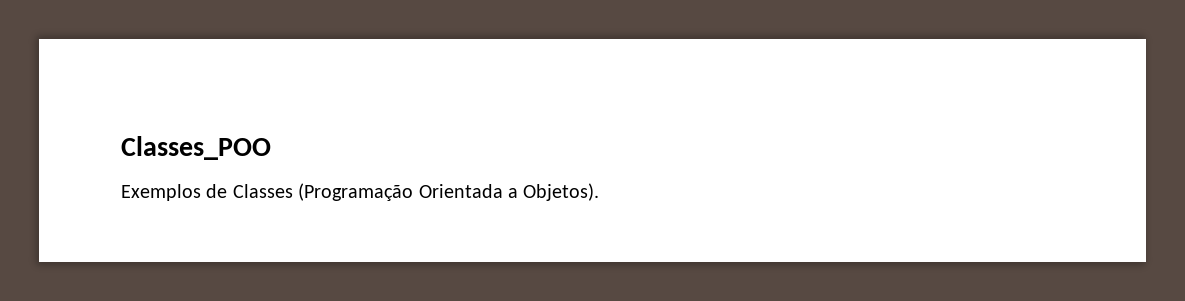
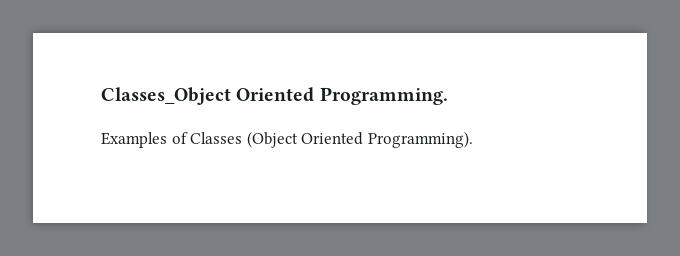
- Classes_POO
- Exemplos de Classes (Programação Orientada a Objetos).
+ Classes_Object Oriented Programming.
+ Examples of Classes (Object Oriented Programming).

